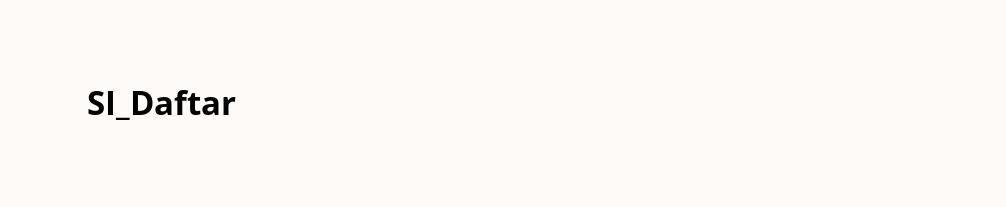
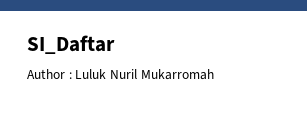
+ Author : Luluk Nuril Mukarromah

